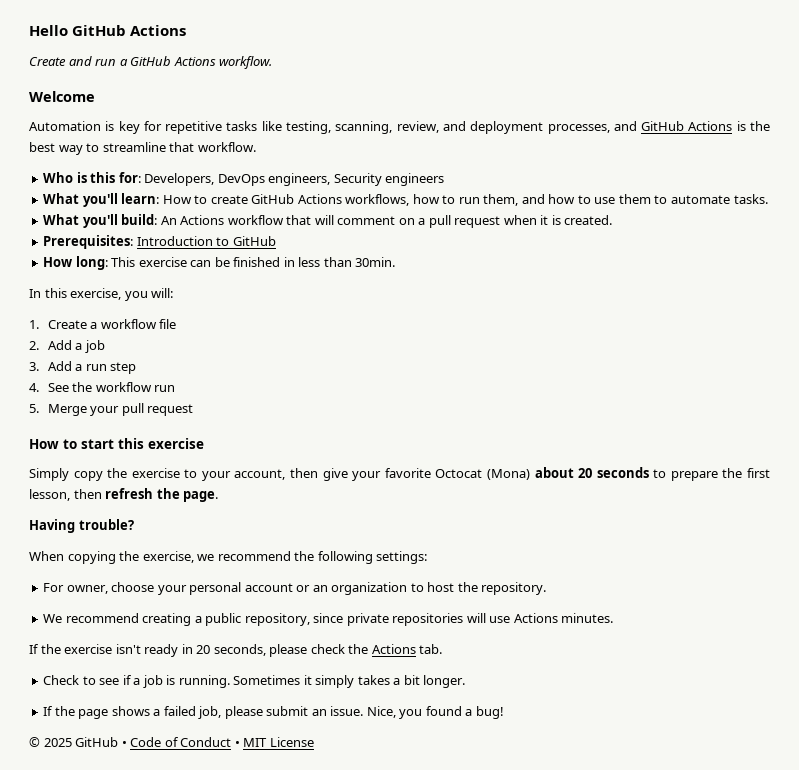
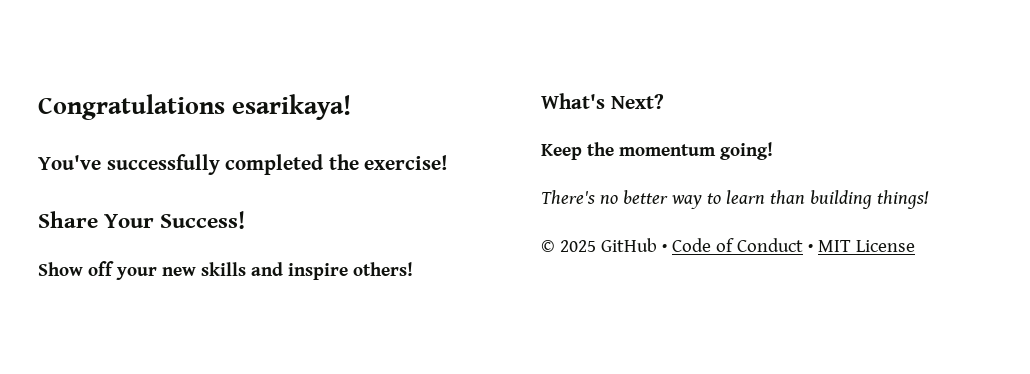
- Hello GitHub Actions
- Create and run a GitHub Actions workflow.
- Welcome
- Automation is key for repetitive tasks like testing, scanning, review, and deployment processes, and GitHub Actions is the best way to streamline that workflow.
- Who is this for: Developers, DevOps engineers, Security engineers
- What you'll learn: How to create GitHub Actions workflows, how to run them, and how to use them to automate tasks.
- What you'll build: An Actions workflow that will comment on a pull request when it is created.
- Prerequisites: Introduction to GitHub
- How long: This exercise can be finished in less than 30min.
- In this exercise, you will:
- 1. Create a workflow file
- 2. Add a job
- 3. Add a run step
- 4. See the workflow run
- 5. Merge your pull request
- How to start this exercise
- Simply copy the exercise to your account, then give your favorite Octocat (Mona) about 20 seconds to prepare the first lesson, then refresh the page.
- Having trouble?
- When copying the exercise, we recommend the following settings:
- For owner, choose your personal account or an organization to host the repository.
- We recommend creating a public repository, since private repositories will use Actions minutes.
- If the exercise isn't ready in 20 seconds, please check the Actions tab.
- Check to see if a job is running. Sometimes it simply takes a bit longer.
- If the page shows a failed job, please submit an issue. Nice, you found a bug!
+ Congratulations esarikaya!
+ You've successfully completed the exercise!
+ Share Your Success!
+ Show off your new skills and inspire others!
+ What's Next?
+ Keep the momentum going!
+ There's no better way to learn than building things!

